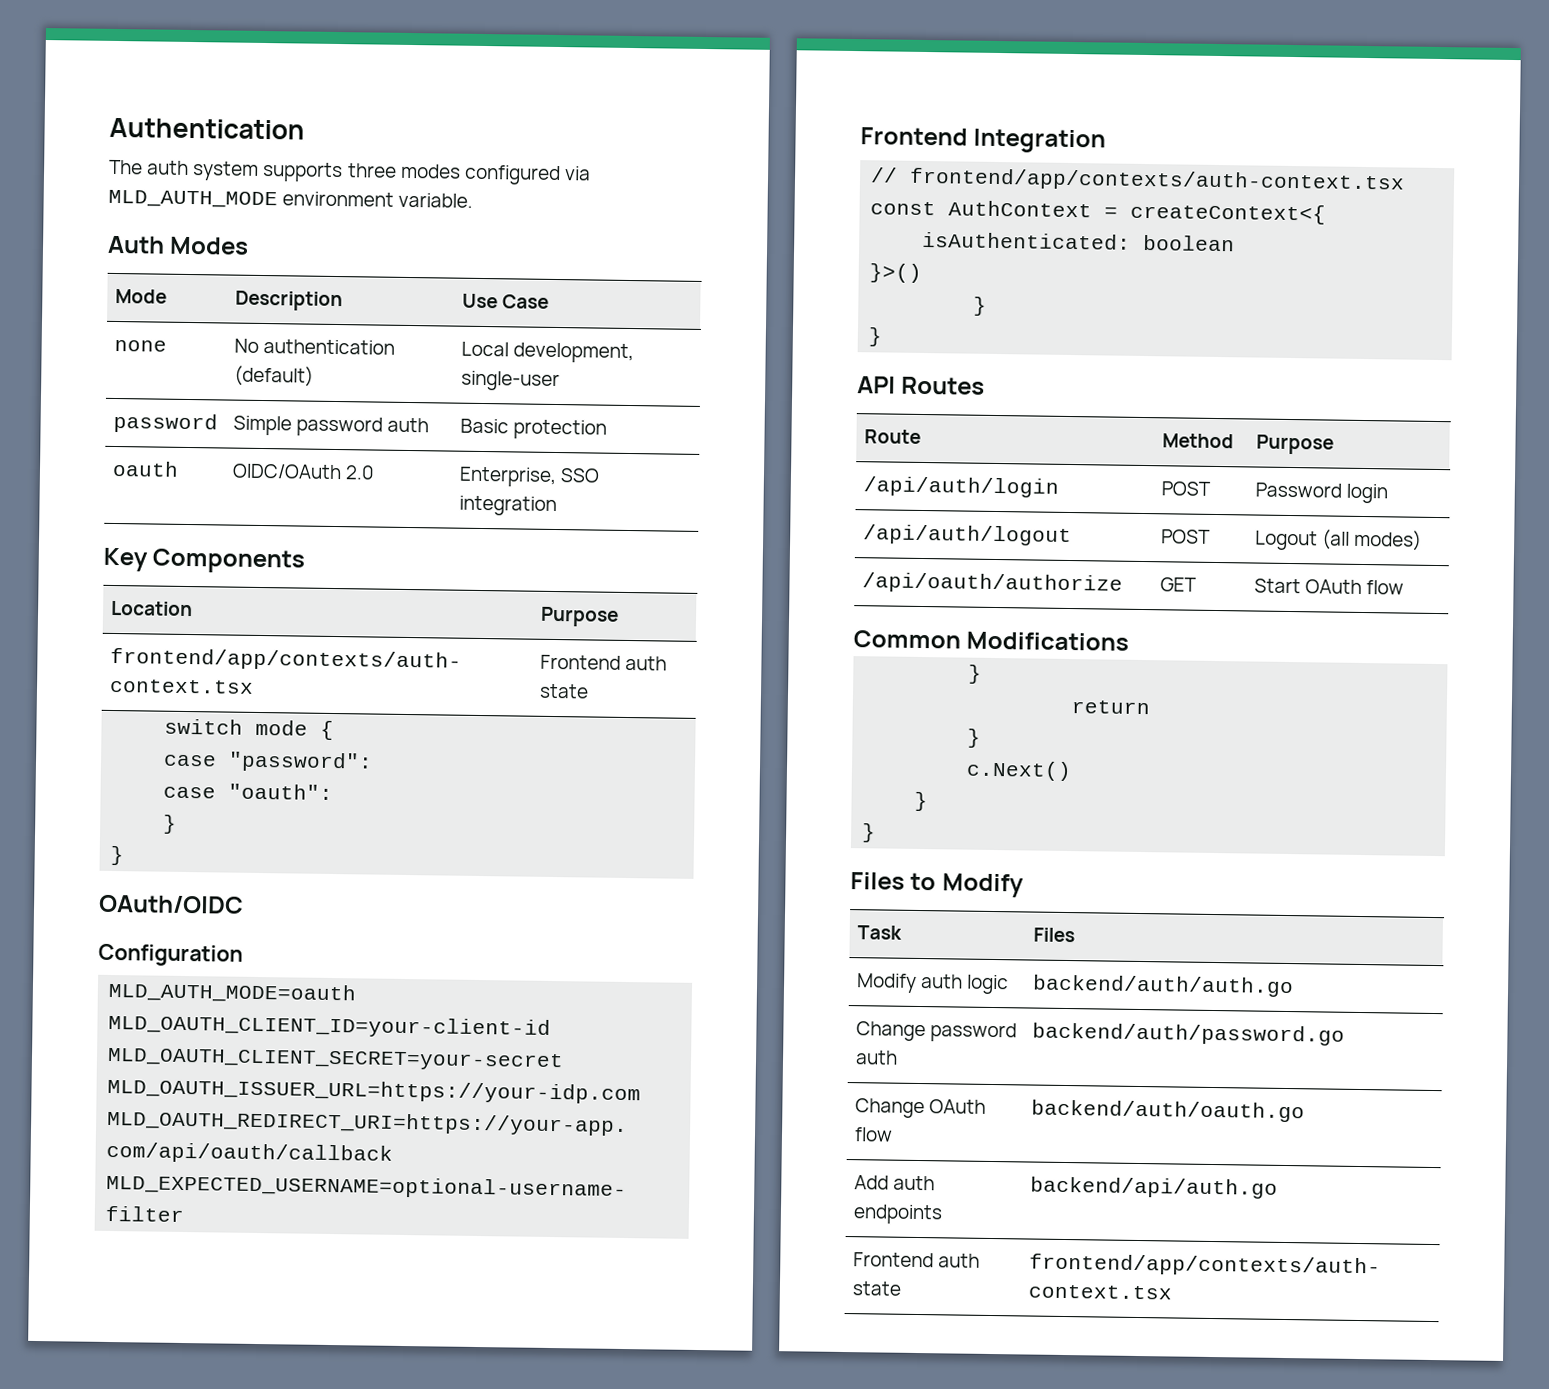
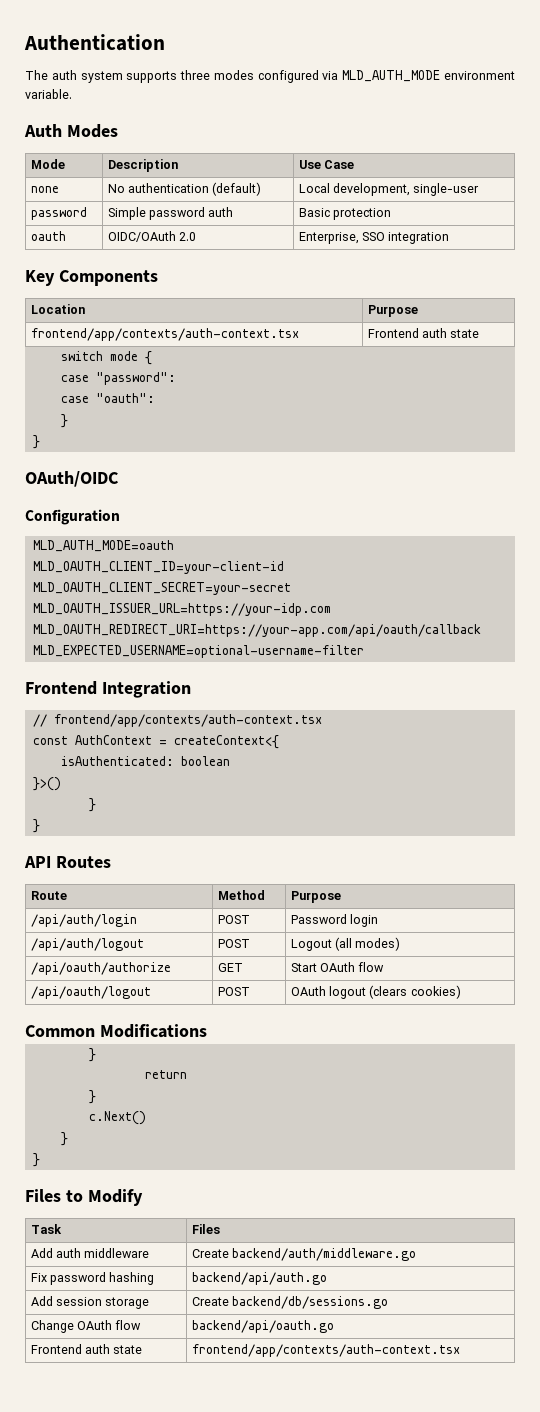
+ /api/oauth/logout | POST | OAuth logout (clears cookies)
- Modify auth logic | backend/auth/auth.go
- Change password auth | backend/auth/password.go
- Change OAuth flow | backend/auth/oauth.go
- Add auth endpoints | backend/api/auth.go
+ Add auth middleware | Create backend/auth/middleware.go
+ Fix password hashing | backend/api/auth.go
+ Add session storage | Create backend/db/sessions.go
+ Change OAuth flow | backend/api/oauth.go

